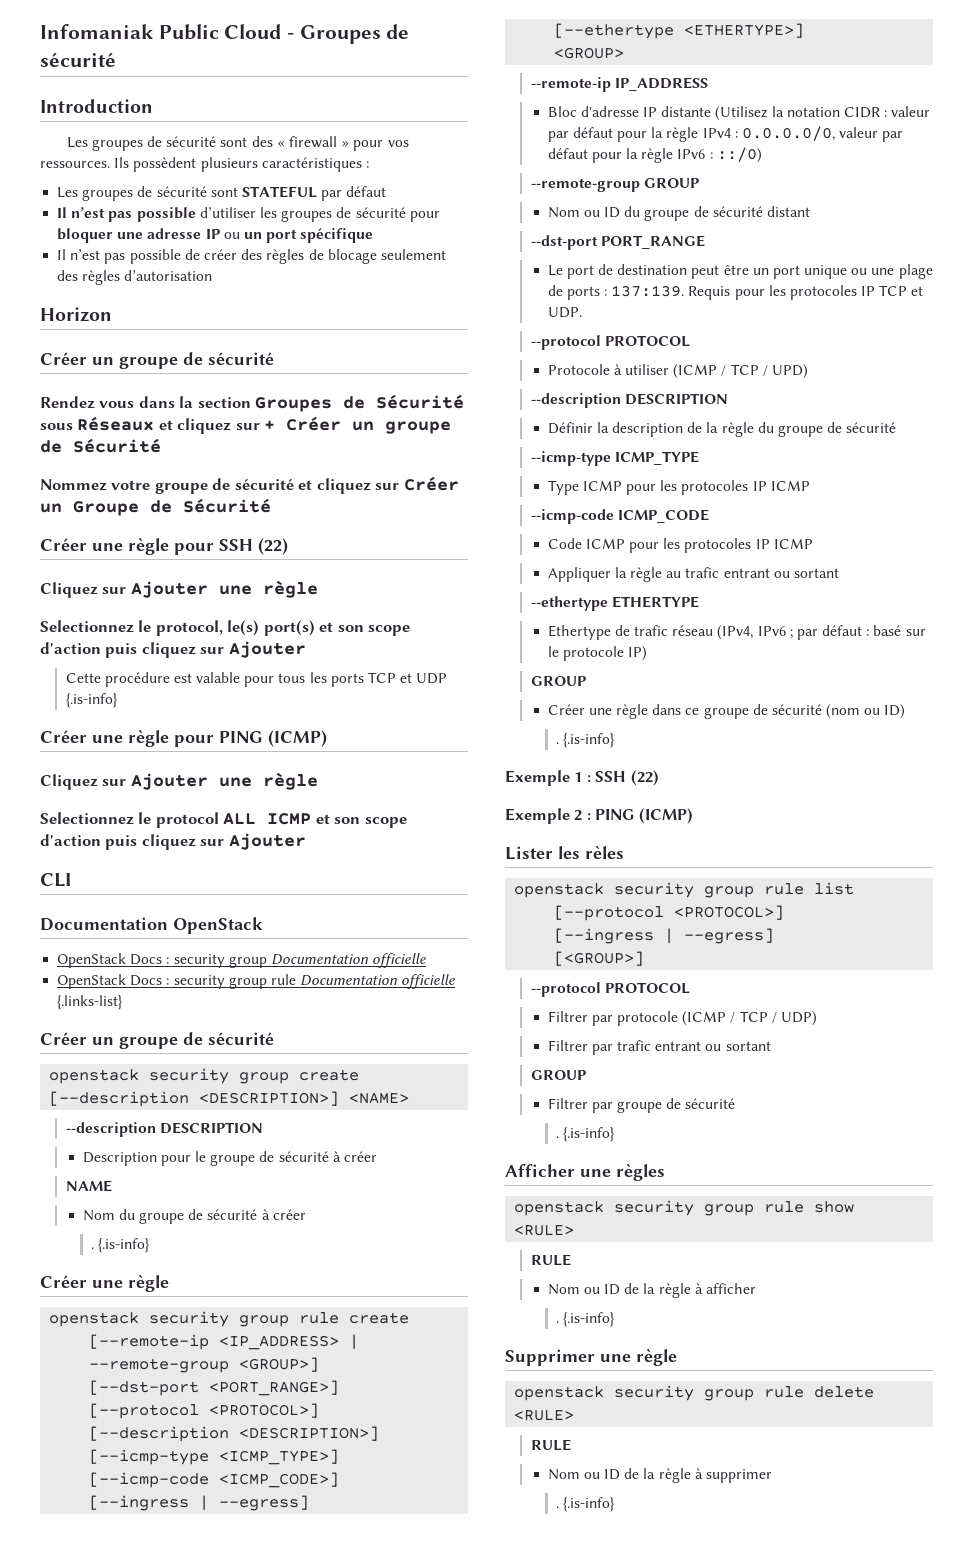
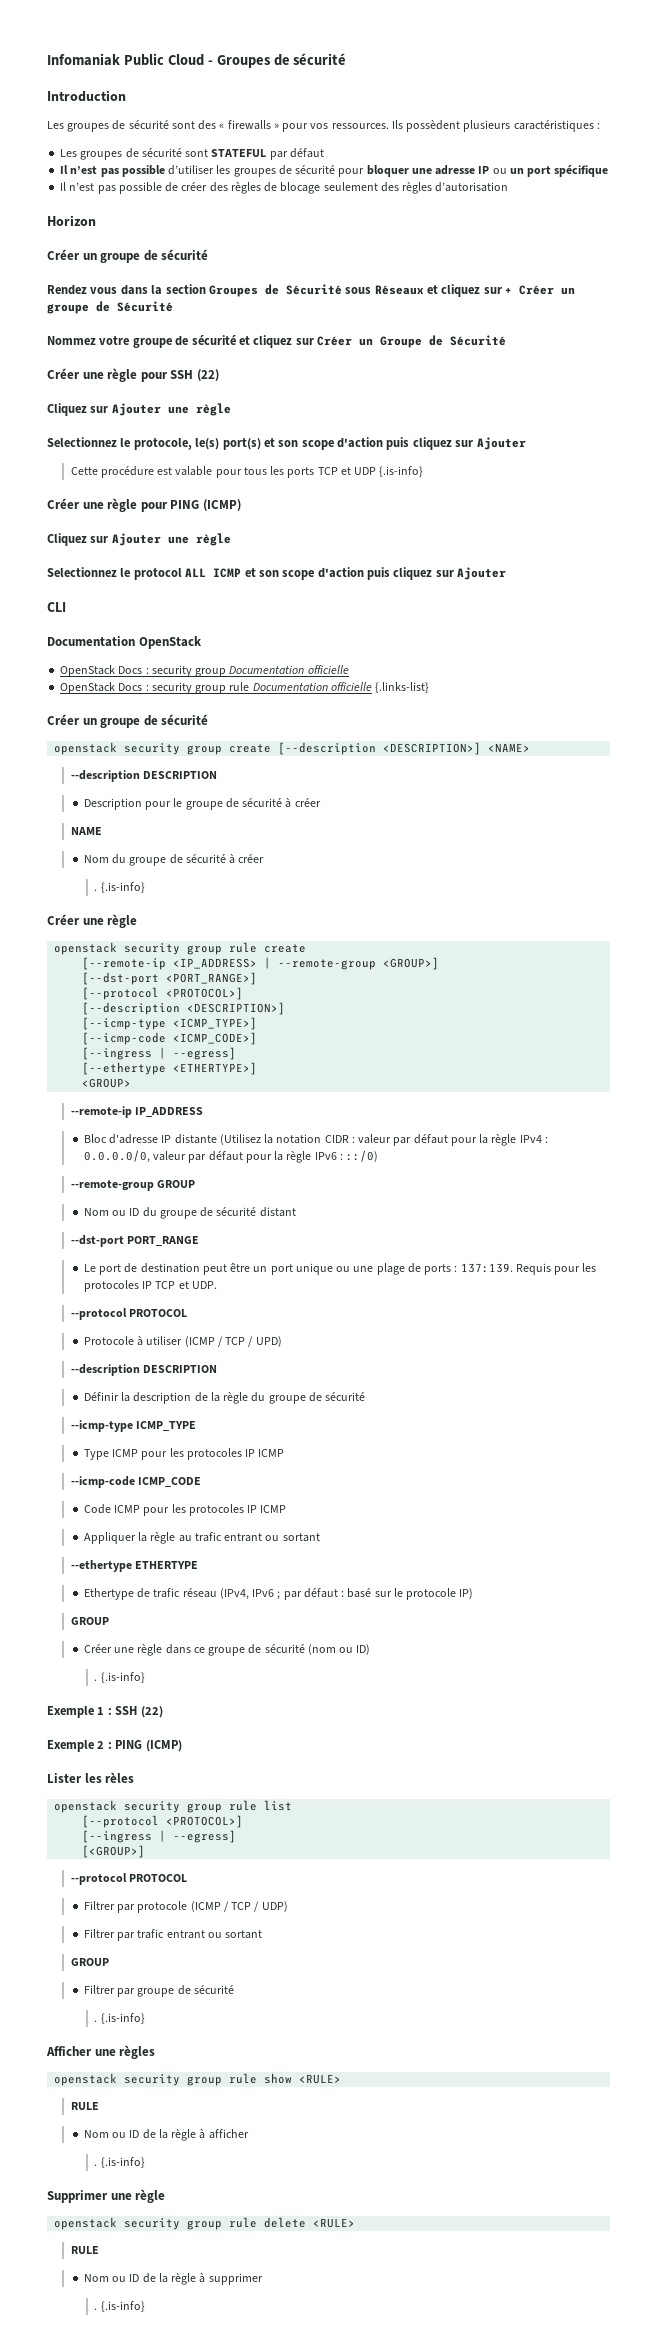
- Les groupes de sécurité sont des « firewall » pour vos ressources.
+ Les groupes de sécurité sont des « firewalls » pour vos ressources.
- Selectionnez le protocol, le(s) port(s) et son scope d'action puis cliquez sur Ajouter
+ Selectionnez le protocole, le(s) port(s) et son scope d'action puis cliquez sur Ajouter

